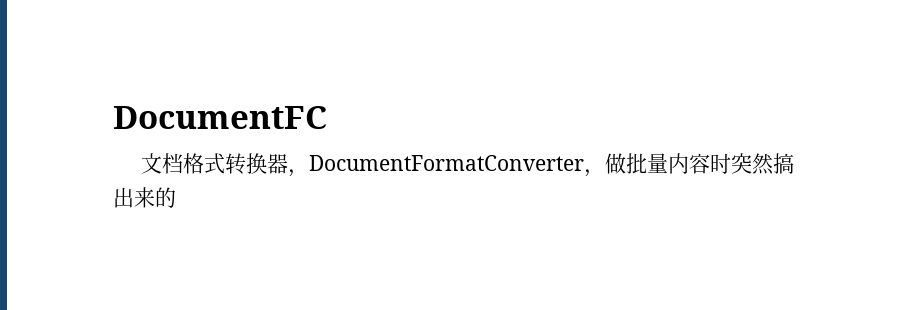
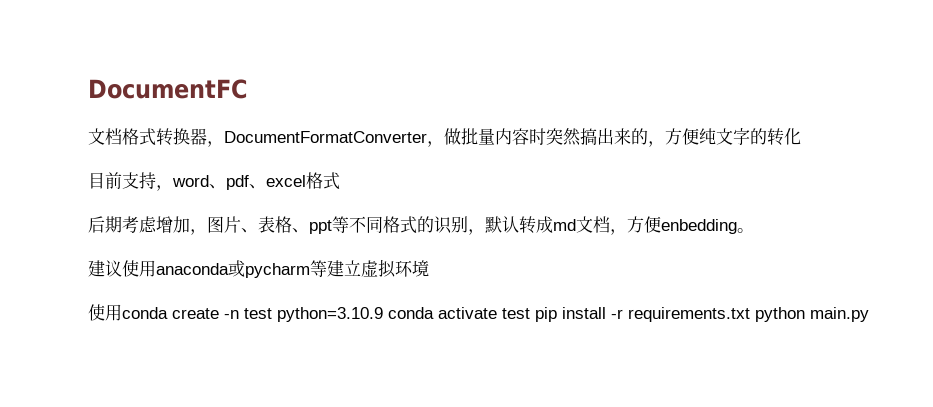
- 文档格式转换器，DocumentFormatConverter，做批量内容时突然搞出来的
+ 文档格式转换器，DocumentFormatConverter，做批量内容时突然搞出来的，方便纯文字的转化
+ 目前支持，word、pdf、excel格式
+ 后期考虑增加，图片、表格、ppt等不同格式的识别，默认转成md文档，方便enbedding。
+ 建议使用anaconda或pycharm等建立虚拟环境
+ 使用conda create -n test python=3.10.9 conda activate test pip install -r requirements.txt python main.py

